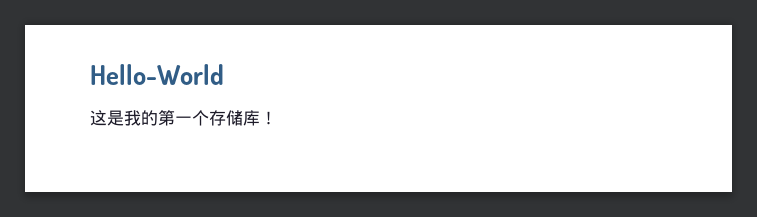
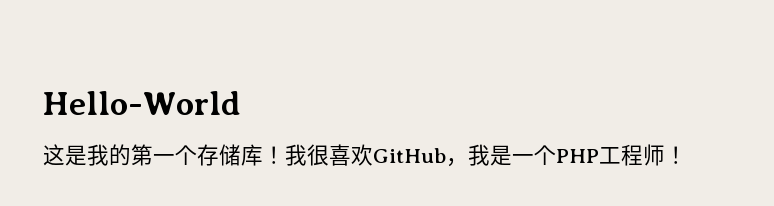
+ 我很喜欢GitHub，我是一个PHP工程师！

